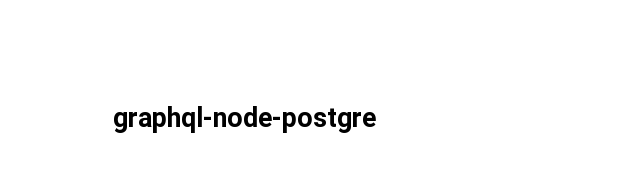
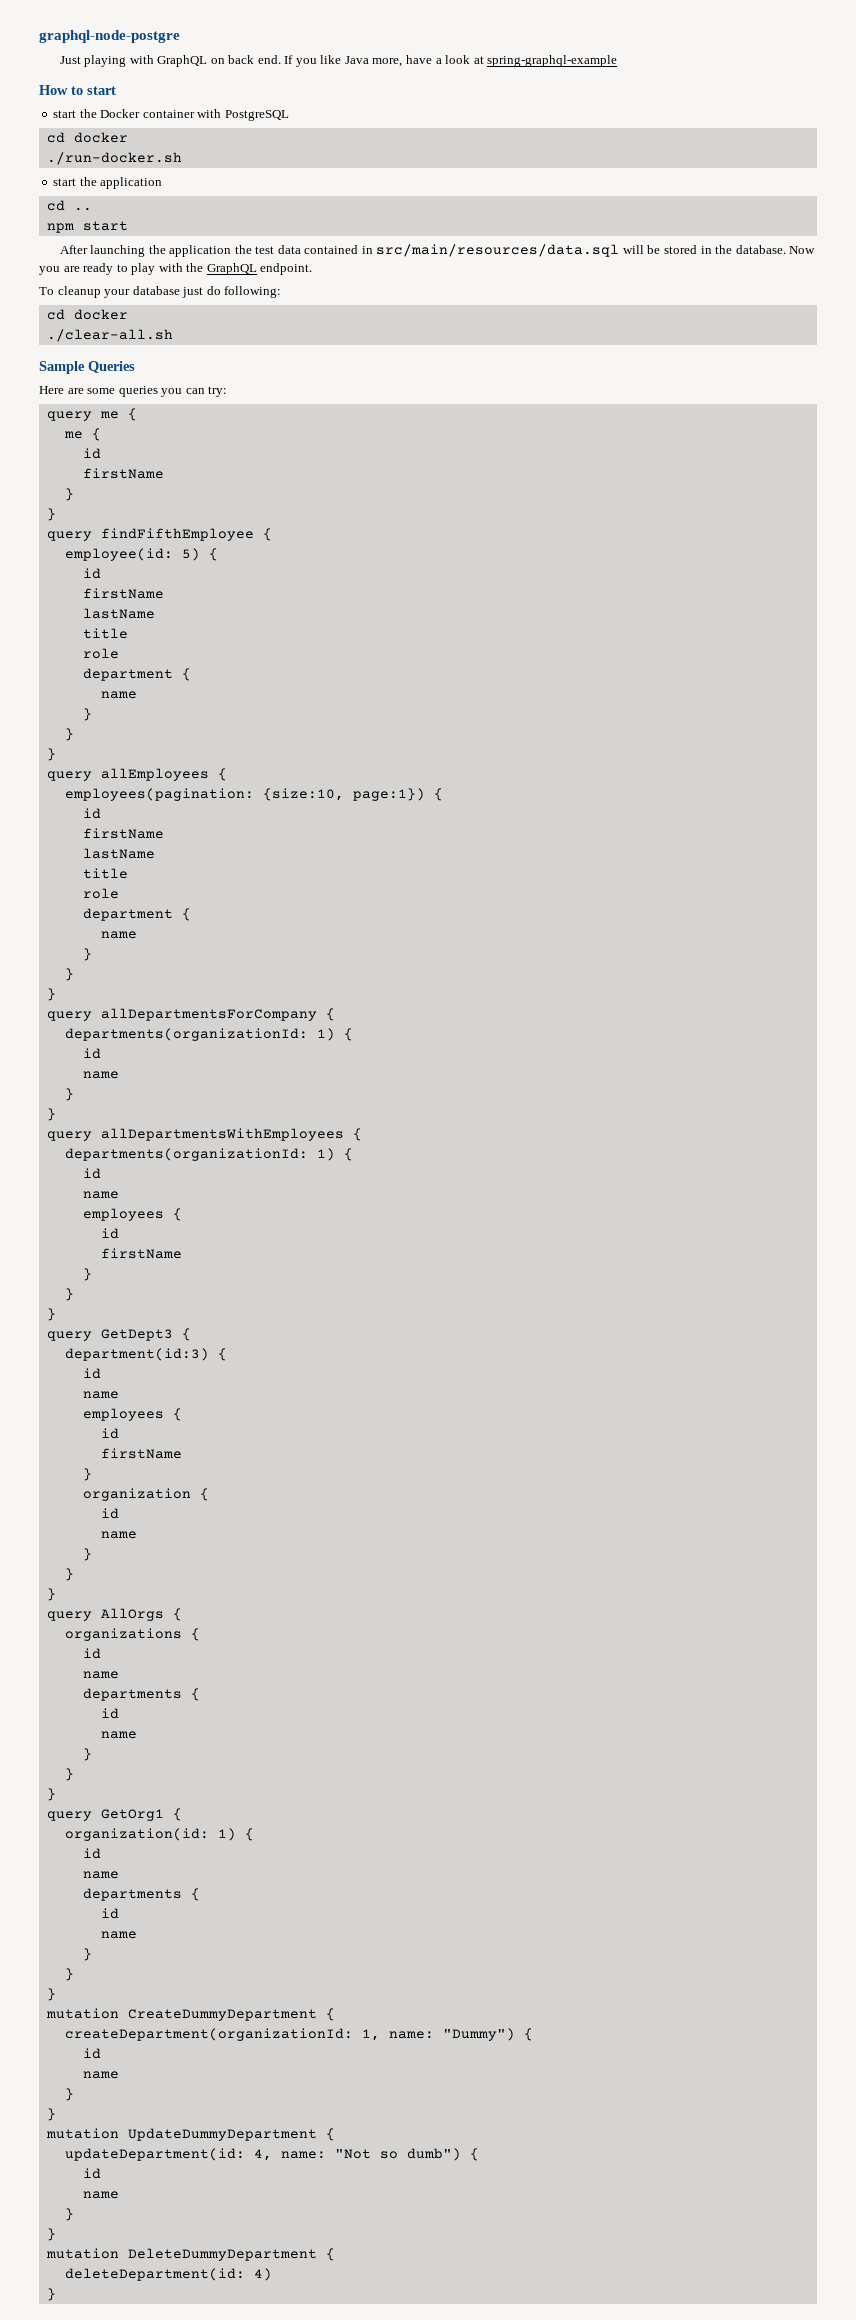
+ Just playing with GraphQL on back end. If you like Java more, have a look at spring-graphql-example
+ How to start
+ start the Docker container with PostgreSQL
+ cd docker
+ ./run-docker.sh
+ start the application
+ cd ..
+ npm start
+ After launching the application the test data contained in src/main/resources/data.sql will be stored in the database. Now you are ready to play with the GraphQL endpoint.
+ To cleanup your database just do following:
+ cd docker
+ ./clear-all.sh
+ Sample Queries
+ Here are some queries you can try:
+ query me {
+ me {
+ id
+ firstName
+ }
+ }
+ query findFifthEmployee {
+ employee(id: 5) {
+ id
+ firstName
+ lastName
+ title
+ role
+ department {
+ name
+ }
+ }
+ }
+ query allEmployees {
+ employees(pagination: {size:10, page:1}) {
+ id
+ firstName
+ lastName
+ title
+ role
+ department {
+ name
+ }
+ }
+ }
+ query allDepartmentsForCompany {
+ departments(organizationId: 1) {
+ id
+ name
+ }
+ }
+ query allDepartmentsWithEmployees {
+ departments(organizationId: 1) {
+ id
+ name
+ employees {
+ id
+ firstName
+ }
+ }
+ }
+ query GetDept3 {
+ department(id:3) {
+ id
+ name
+ employees {
+ id
+ firstName
+ }
+ organization {
+ id
+ name
+ }
+ }
+ }
+ query AllOrgs {
+ organizations {
+ id
+ name
+ departments {
+ id
+ name
+ }
+ }
+ }
+ query GetOrg1 {
+ organization(id: 1) {
+ id
+ name
+ departments {
+ id
+ name
+ }
+ }
+ }
+ mutation CreateDummyDepartment {
+ createDepartment(organizationId: 1, name: "Dummy") {
+ id
+ name
+ }
+ }
+ mutation UpdateDummyDepartment {
+ updateDepartment(id: 4, name: "Not so dumb") {
+ id
+ name
+ }
+ }
+ mutation DeleteDummyDepartment {
+ deleteDepartment(id: 4)
+ }

